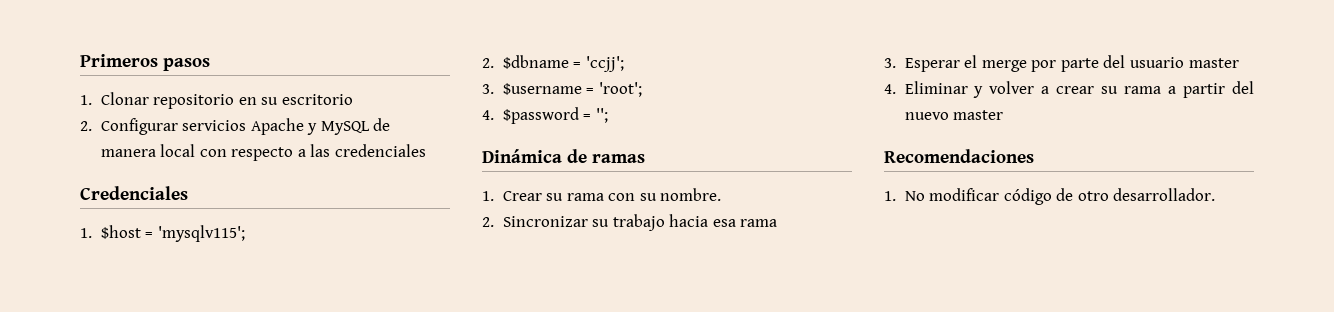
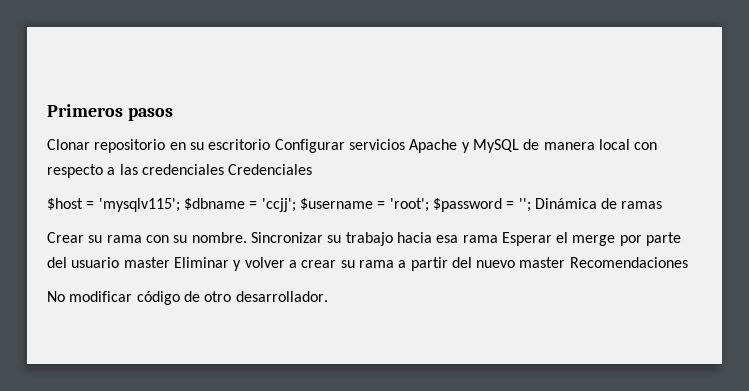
- 1. Clonar repositorio en su escritorio
- 2. Configurar servicios Apache y MySQL de manera local con respecto a las credenciales
- Credenciales
+ Clonar repositorio en su escritorio Configurar servicios Apache y MySQL de manera local con respecto a las credenciales Credenciales
- 1. $host = 'mysqlv115';
- 2. $dbname = 'ccjj';
- 3. $username = 'root';
- 4. $password = '';
- Dinámica de ramas
+ $host = 'mysqlv115'; $dbname = 'ccjj'; $username = 'root'; $password = ''; Dinámica de ramas
- 1. Crear su rama con su nombre.
- 2. Sincronizar su trabajo hacia esa rama
- 3. Esperar el merge por parte del usuario master
- 4. Eliminar y volver a crear su rama a partir del nuevo master
- Recomendaciones
+ Crear su rama con su nombre. Sincronizar su trabajo hacia esa rama Esperar el merge por parte del usuario master Eliminar y volver a crear su rama a partir del nuevo master Recomendaciones
- 1. No modificar código de otro desarrollador.
+ No modificar código de otro desarrollador.

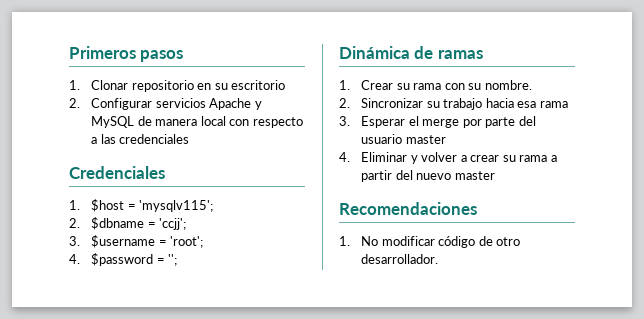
- Clonar repositorio en su escritorio Configurar servicios Apache y MySQL de manera local con respecto a las credenciales Credenciales
+ 1. Clonar repositorio en su escritorio
+ 2. Configurar servicios Apache y MySQL de manera local con respecto a las credenciales
+ Credenciales
- $host = 'mysqlv115'; $dbname = 'ccjj'; $username = 'root'; $password = ''; Dinámica de ramas
+ 1. $host = 'mysqlv115';
+ 2. $dbname = 'ccjj';
+ 3. $username = 'root';
+ 4. $password = '';
+ Dinámica de ramas
- Crear su rama con su nombre. Sincronizar su trabajo hacia esa rama Esperar el merge por parte del usuario master Eliminar y volver a crear su rama a partir del nuevo master Recomendaciones
+ 1. Crear su rama con su nombre.
+ 2. Sincronizar su trabajo hacia esa rama
+ 3. Esperar el merge por parte del usuario master
+ 4. Eliminar y volver a crear su rama a partir del nuevo master
+ Recomendaciones
- No modificar código de otro desarrollador.
+ 1. No modificar código de otro desarrollador.

